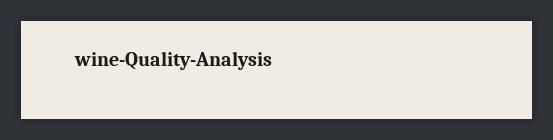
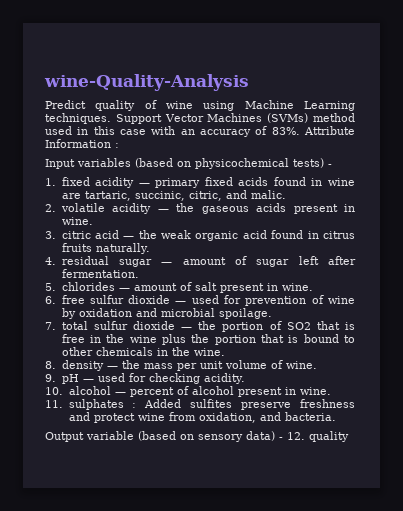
+ Predict quality of wine using Machine Learning techniques. Support Vector Machines (SVMs) method used in this case with an accuracy of 83%. Attribute Information :
+ Input variables (based on physicochemical tests) -
+ 1. fixed acidity — primary fixed acids found in wine are tartaric, succinic, citric, and malic.
+ 2. volatile acidity — the gaseous acids present in wine.
+ 3. citric acid — the weak organic acid found in citrus fruits naturally.
+ 4. residual sugar — amount of sugar left after fermentation.
+ 5. chlorides — amount of salt present in wine.
+ 6. free sulfur dioxide — used for prevention of wine by oxidation and microbial spoilage.
+ 7. total sulfur dioxide — the portion of SO2 that is free in the wine plus the portion that is bound to other chemicals in the wine.
+ 8. density — the mass per unit volume of wine.
+ 9. pH — used for checking acidity.
+ 10. alcohol — percent of alcohol present in wine.
+ 11. sulphates : Added sulfites preserve freshness and protect wine from oxidation, and bacteria.
+ Output variable (based on sensory data) - 12. quality

